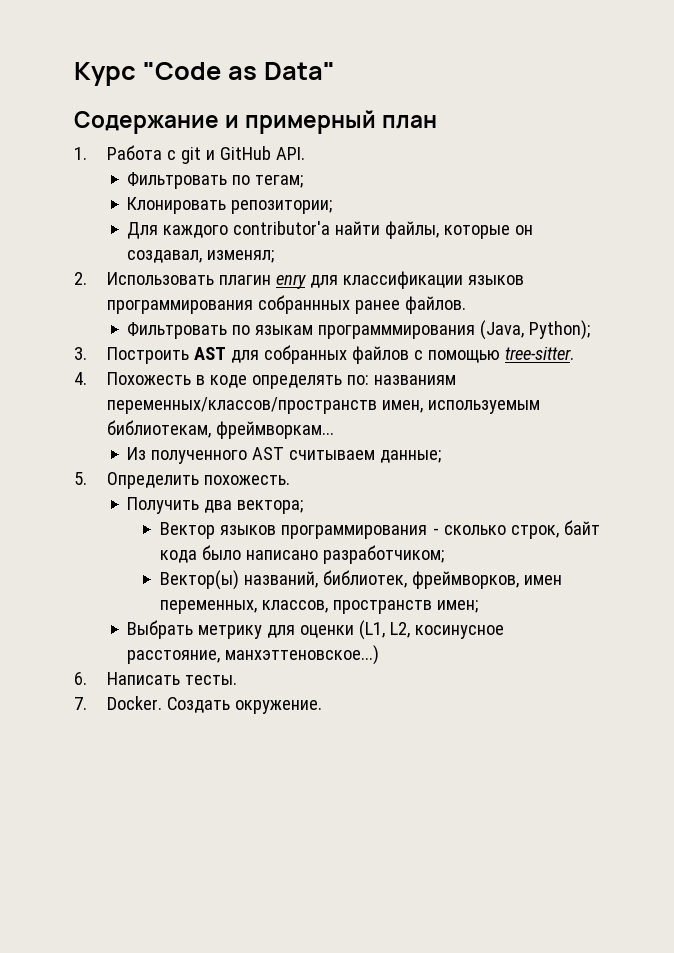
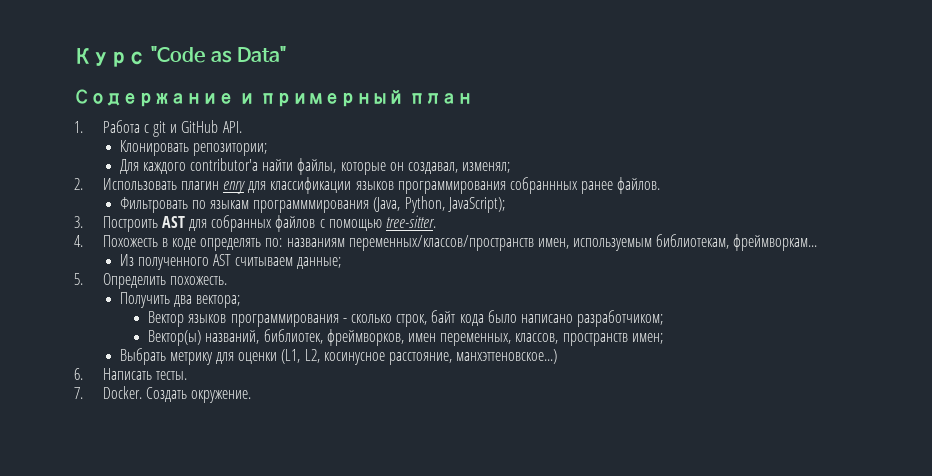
- Фильтровать по тегам;
- Фильтровать по языкам программмирования (Java, Python);
+ Фильтровать по языкам программмирования (Java, Python, JavaScript);

